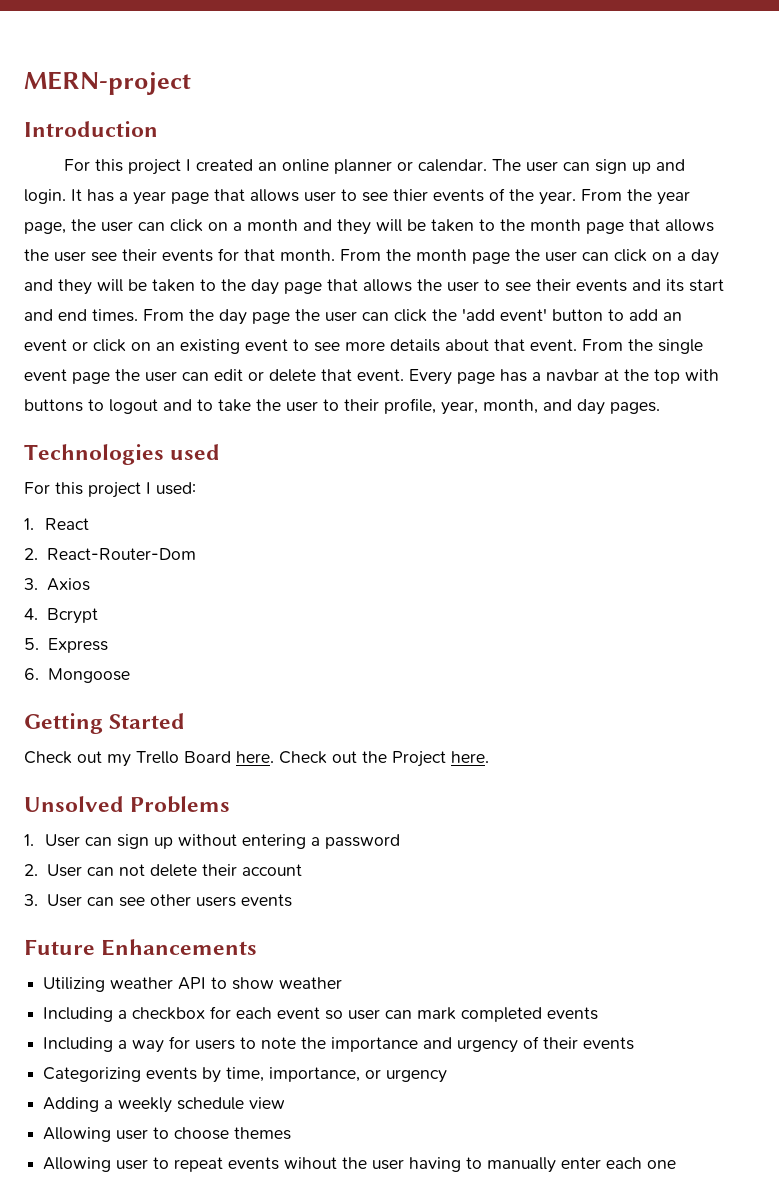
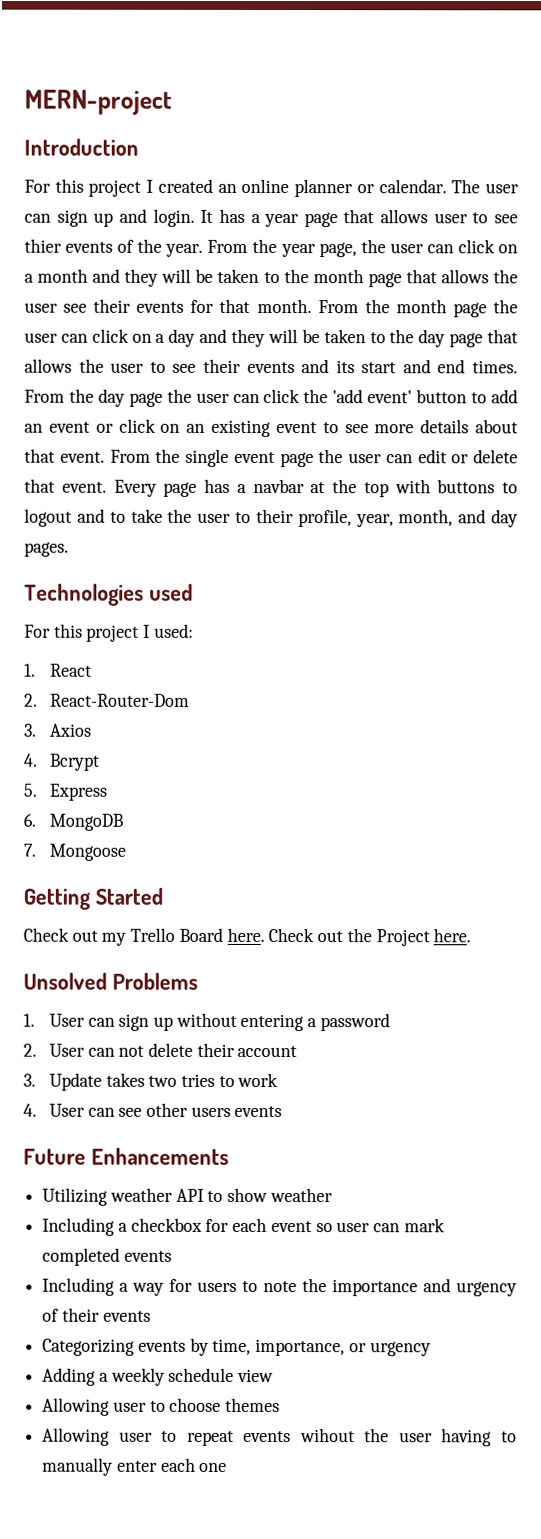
- 6. Mongoose
+ 6. MongoDB
+ 7. Mongoose
- 3. User can see other users events
+ 3. Update takes two tries to work
+ 4. User can see other users events

